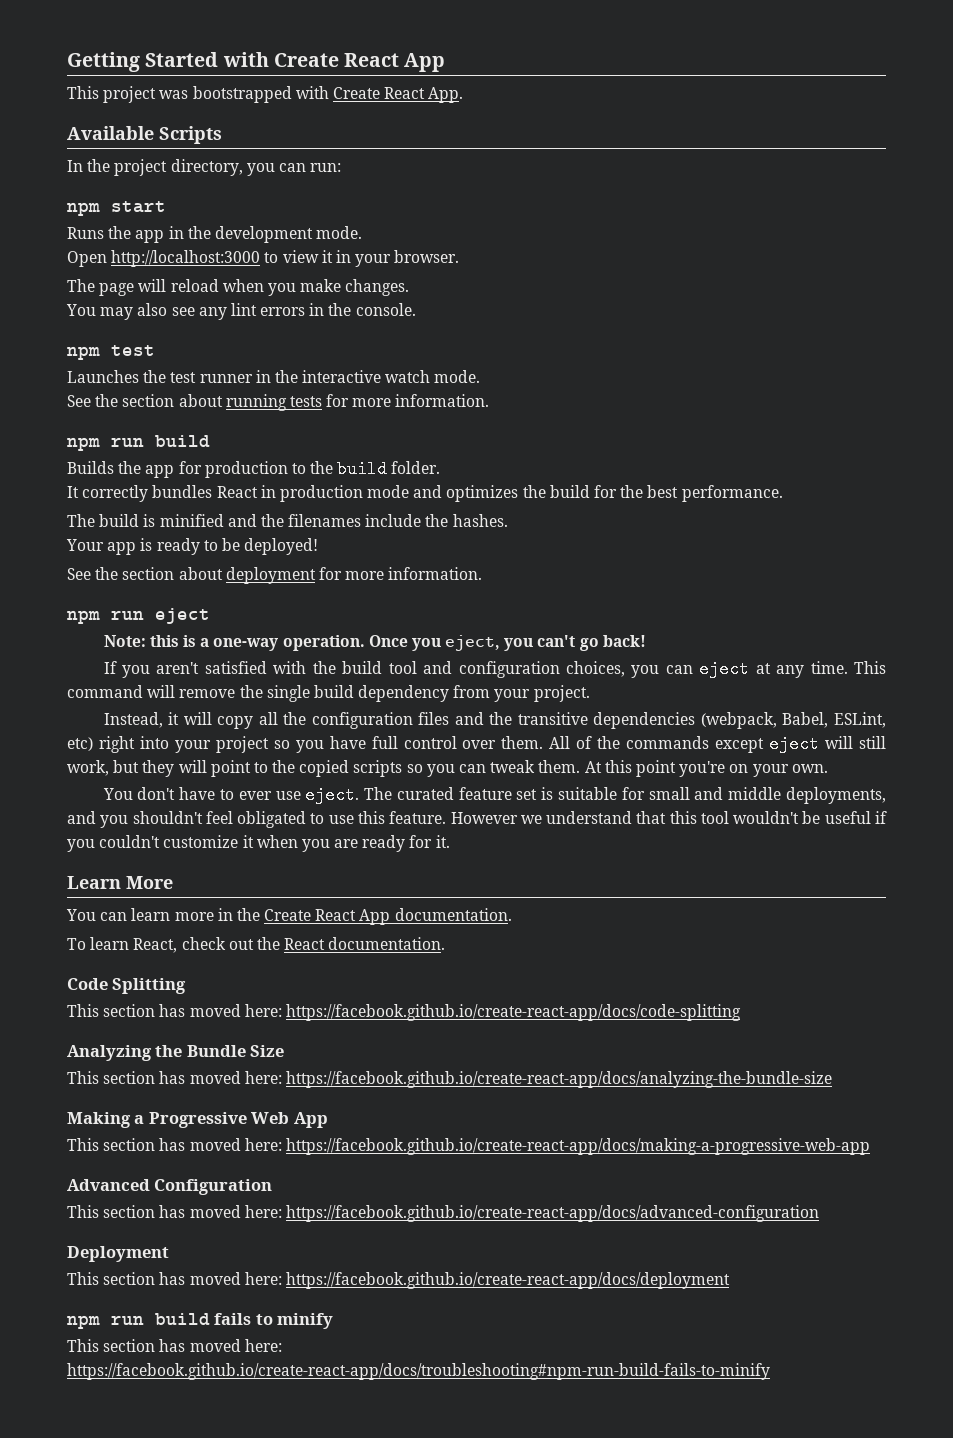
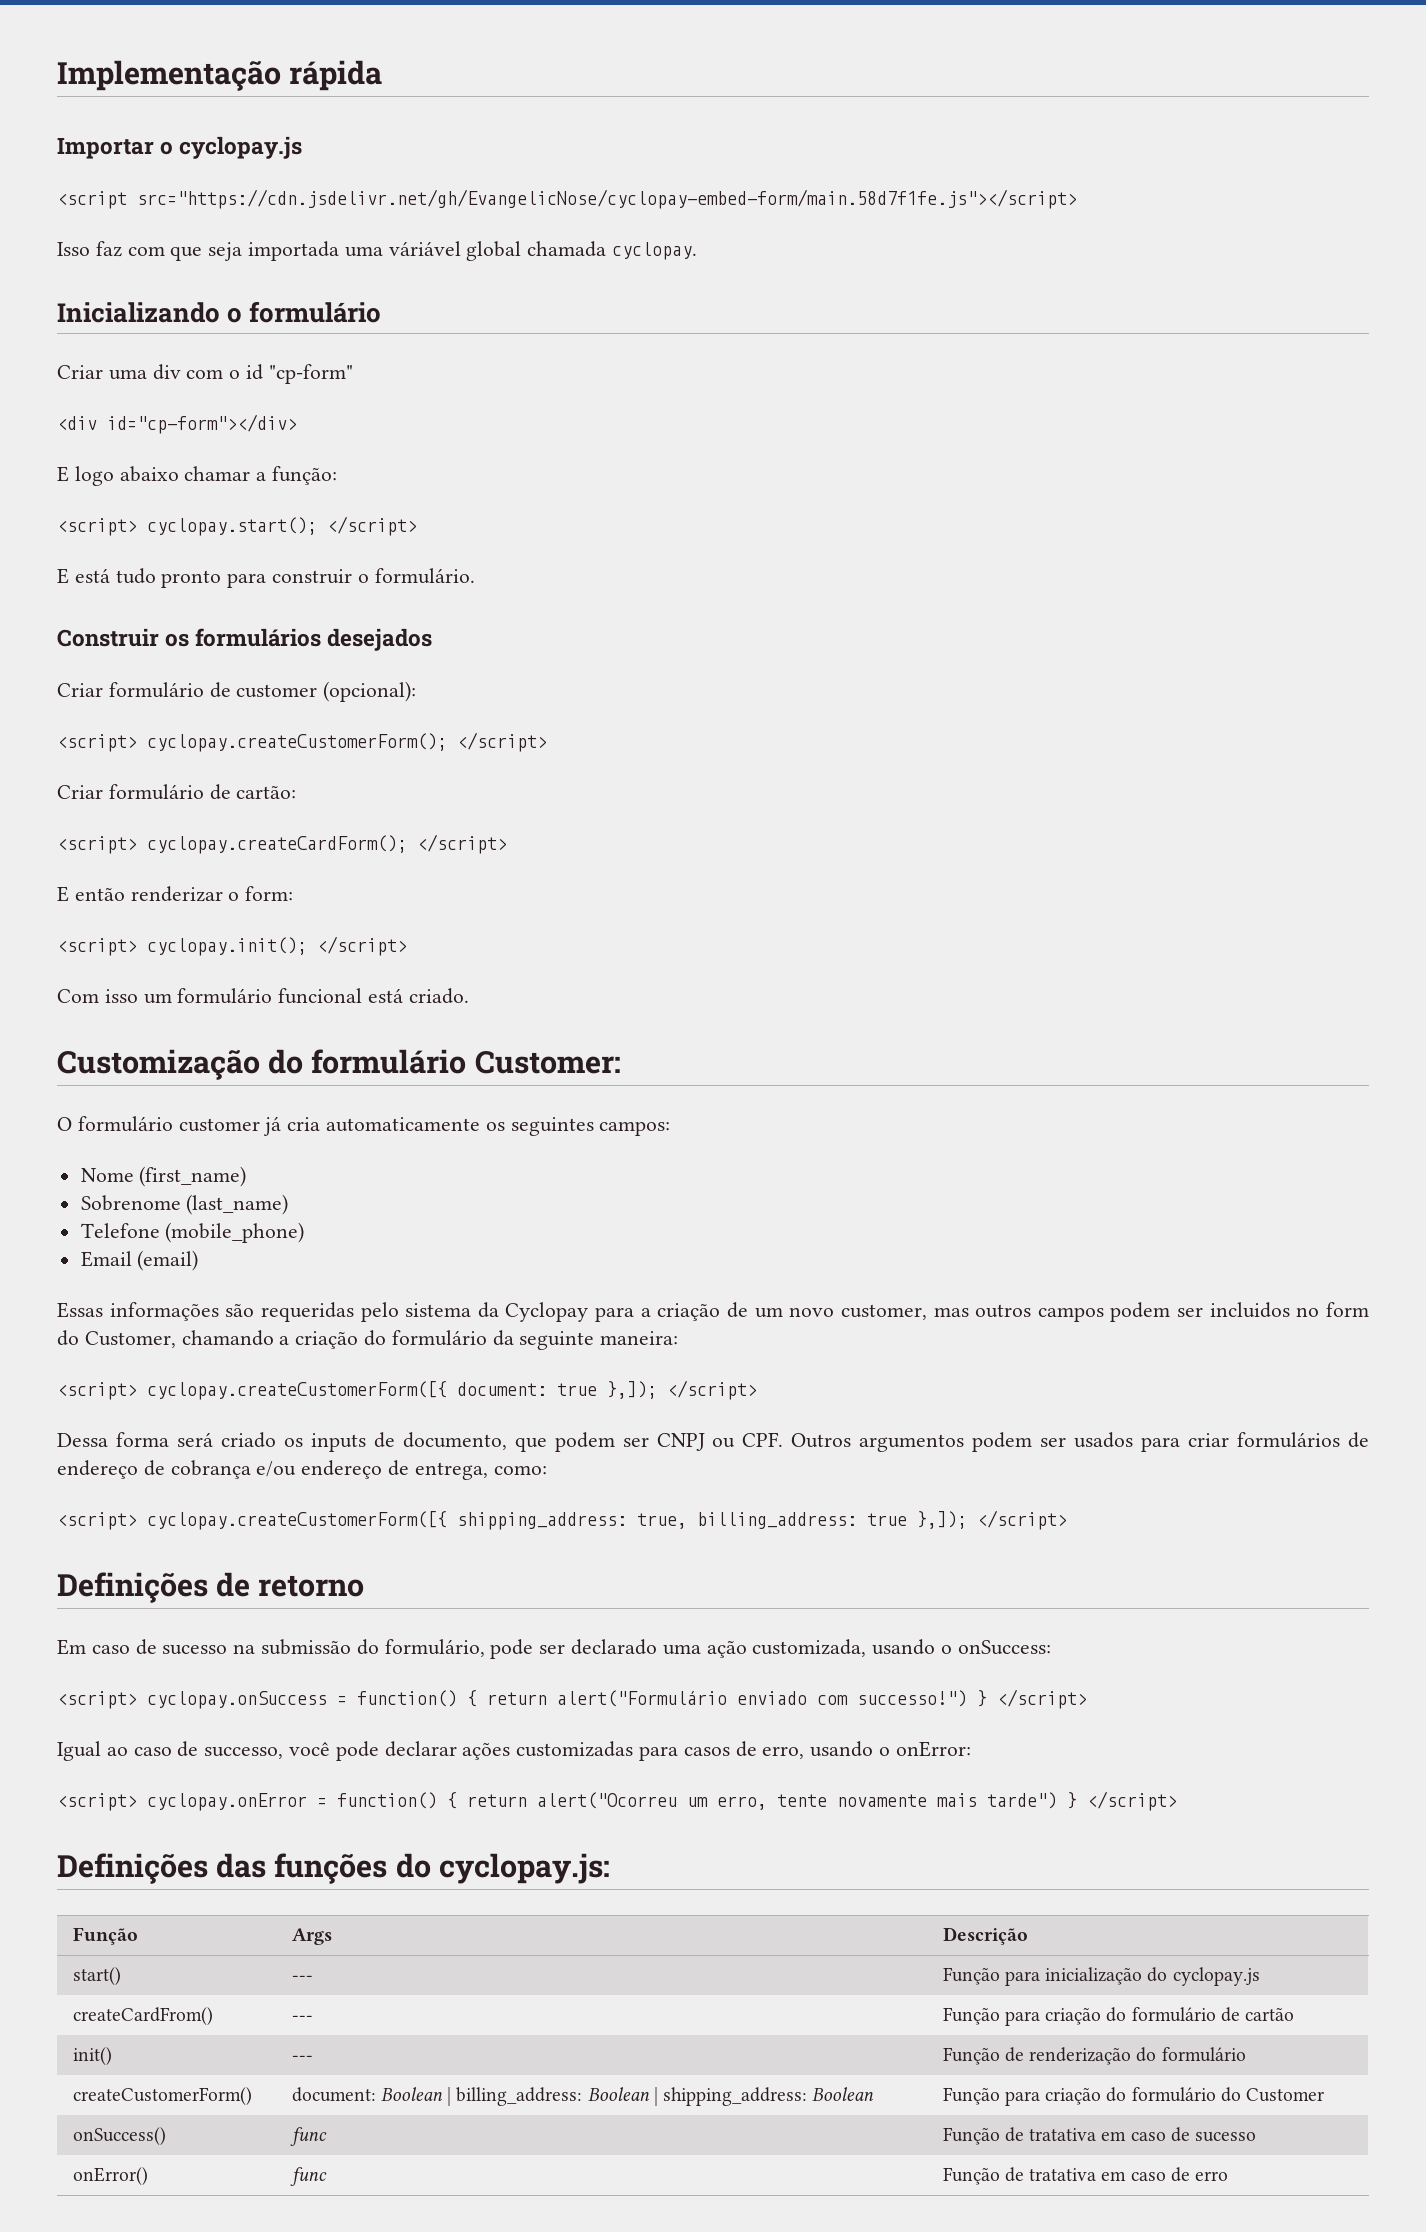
- Getting Started with Create React App
- This project was bootstrapped with Create React App.
- Available Scripts
- In the project directory, you can run:
- npm start
- Runs the app in the development mode.
- Open http://localhost:3000 to view it in your browser.
- The page will reload when you make changes.
- You may also see any lint errors in the console.
- npm test
- Launches the test runner in the interactive watch mode.
- See the section about running tests for more information.
- npm run build
- Builds the app for production to the build folder.
- It correctly bundles React in production mode and optimizes the build for the best performance.
- The build is minified and the filenames include the hashes.
- Your app is ready to be deployed!
- See the section about deployment for more information.
- npm run eject
- Note: this is a one-way operation. Once you eject, you can't go back!
- If you aren't satisfied with the build tool and configuration choices, you can eject at any time. This command will remove the single build dependency from your project.
- Instead, it will copy all the configuration files and the transitive dependencies (webpack, Babel, ESLint, etc) right into your project so you have full control over them. All of the commands except eject will still work, but they will point to the copied scripts so you can tweak them. At this point you're on your own.
- You don't have to ever use eject. The curated feature set is suitable for small and middle deployments, and you shouldn't feel obligated to use this feature. However we understand that this tool wouldn't be useful if you couldn't customize it when you are ready for it.
- Learn More
- You can learn more in the Create React App documentation.
- To learn React, check out the React documentation.
- Code Splitting
- This section has moved here: https://facebook.github.io/create-react-app/docs/code-splitting
- Analyzing the Bundle Size
- This section has moved here: https://facebook.github.io/create-react-app/docs/analyzing-the-bundle-size
- Making a Progressive Web App
- This section has moved here: https://facebook.github.io/create-react-app/docs/making-a-progressive-web-app
- Advanced Configuration
- This section has moved here: https://facebook.github.io/create-react-app/docs/advanced-configuration
- Deployment
- This section has moved here: https://facebook.github.io/create-react-app/docs/deployment
- npm run build fails to minify
- This section has moved here: https://facebook.github.io/create-react-app/docs/troubleshooting#npm-run-build-fails-to-minify
+ Implementação rápida
+ Importar o cyclopay.js
+ <script src="https://cdn.jsdelivr.net/gh/EvangelicNose/cyclopay-embed-form/main.58d7f1fe.js"></script>
+ Isso faz com que seja importada uma váriável global chamada cyclopay.
+ Inicializando o formulário
+ Criar uma div com o id "cp-form"
+ <div id="cp-form"></div>
+ E logo abaixo chamar a função:
+ <script> cyclopay.start(); </script>
+ E está tudo pronto para construir o formulário.
+ Construir os formulários desejados
+ Criar formulário de customer (opcional):
+ <script> cyclopay.createCustomerForm(); </script>
+ Criar formulário de cartão:
+ <script> cyclopay.createCardForm(); </script>
+ E então renderizar o form:
+ <script> cyclopay.init(); </script>
+ Com isso um formulário funcional está criado.
+ Customização do formulário Customer:
+ O formulário customer já cria automaticamente os seguintes campos:
+ Nome (first_name)
+ Sobrenome (last_name)
+ Telefone (mobile_phone)
+ Email (email)
+ Essas informações são requeridas pelo sistema da Cyclopay para a criação de um novo customer, mas outros campos podem ser incluidos no form do Customer, chamando a criação do formulário da seguinte maneira:
+ <script> cyclopay.createCustomerForm([{ document: true },]); </script>
+ Dessa forma será criado os inputs de documento, que podem ser CNPJ ou CPF. Outros argumentos podem ser usados para criar formulários de endereço de cobrança e/ou endereço de entrega, como:
+ <script> cyclopay.createCustomerForm([{ shipping_address: true, billing_address: true },]); </script>
+ Definições de retorno
+ Em caso de sucesso na submissão do formulário, pode ser declarado uma ação customizada, usando o onSuccess:
+ <script> cyclopay.onSuccess = function() { return alert("Formulário enviado com successo!") } </script>
+ Igual ao caso de successo, você pode declarar ações customizadas para casos de erro, usando o onError:
+ <script> cyclopay.onError = function() { return alert("Ocorreu um erro, tente novamente mais tarde") } </script>
+ Definições das funções do cyclopay.js:
+ Função | Args | Descrição
+ start() | --- | Função para inicialização do cyclopay.js
+ createCardFrom() | --- | Função para criação do formulário de cartão
+ init() | --- | Função de renderização do formulário
+ createCustomerForm() | document: Boolean | billing_address: Boolean | shipping_address: Boolean | Função para criação do formulário do Customer
+ onSuccess() | func | Função de tratativa em caso de sucesso
+ onError() | func | Função de tratativa em caso de erro

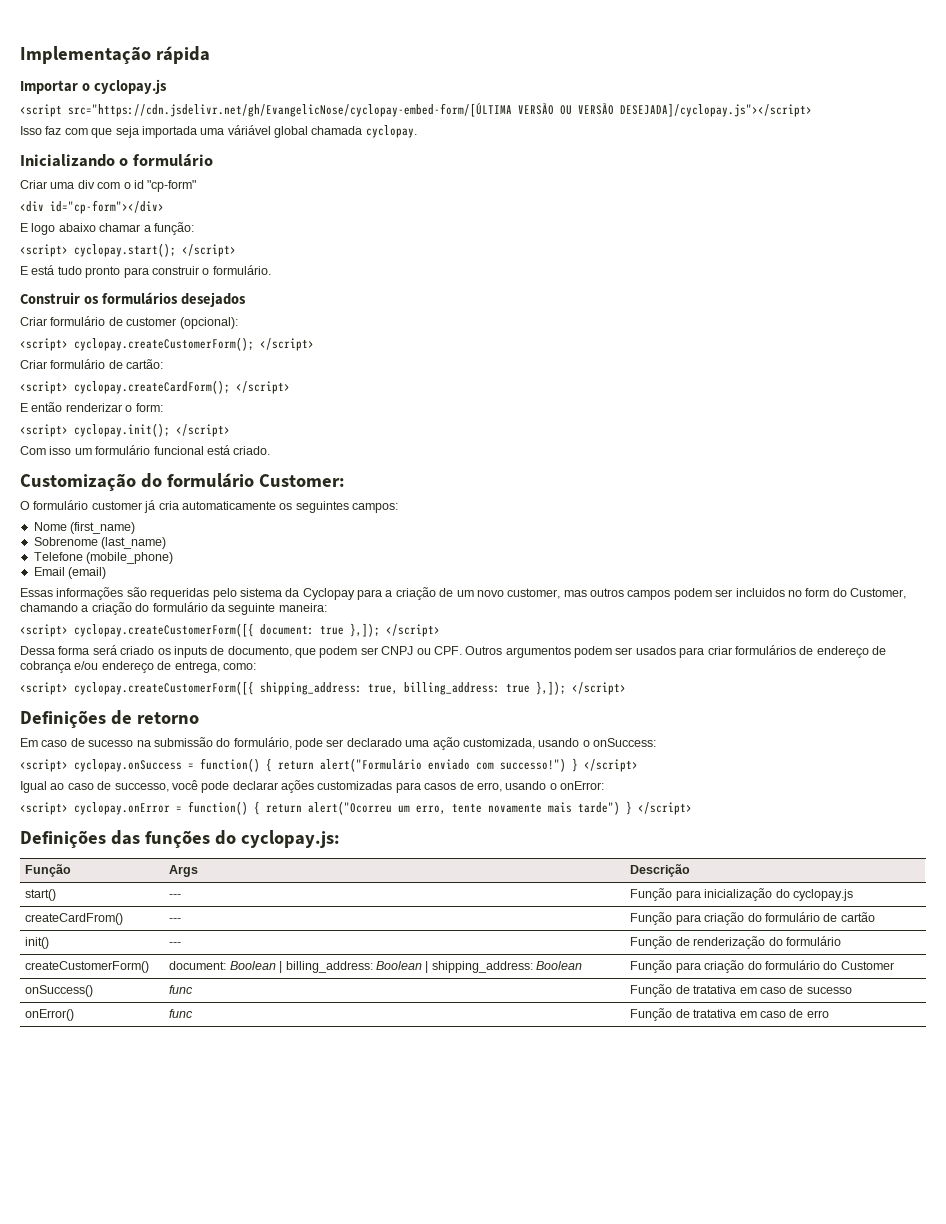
- <script src="https://cdn.jsdelivr.net/gh/EvangelicNose/cyclopay-embed-form/main.58d7f1fe.js"></script>
+ <script src="https://cdn.jsdelivr.net/gh/EvangelicNose/cyclopay-embed-form/[ÚLTIMA VERSÃO OU VERSÃO DESEJADA]/cyclopay.js"></script>

